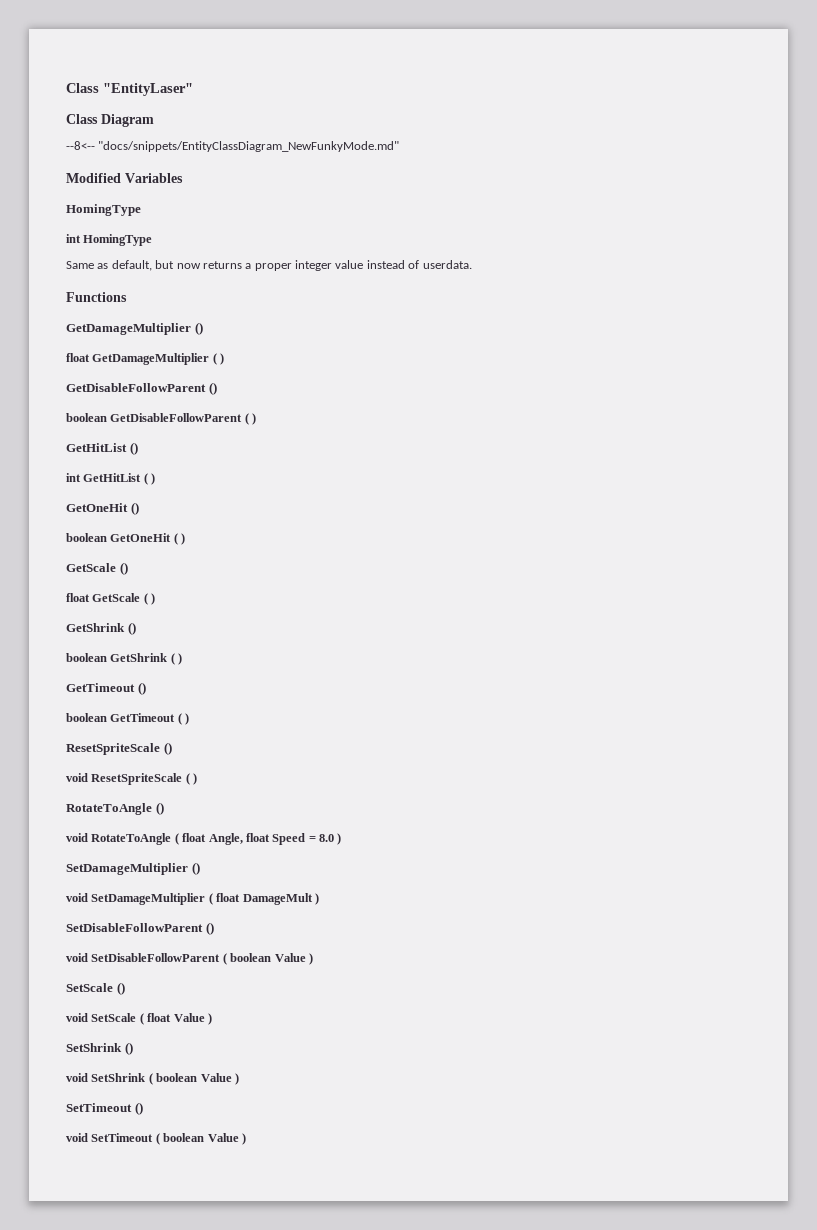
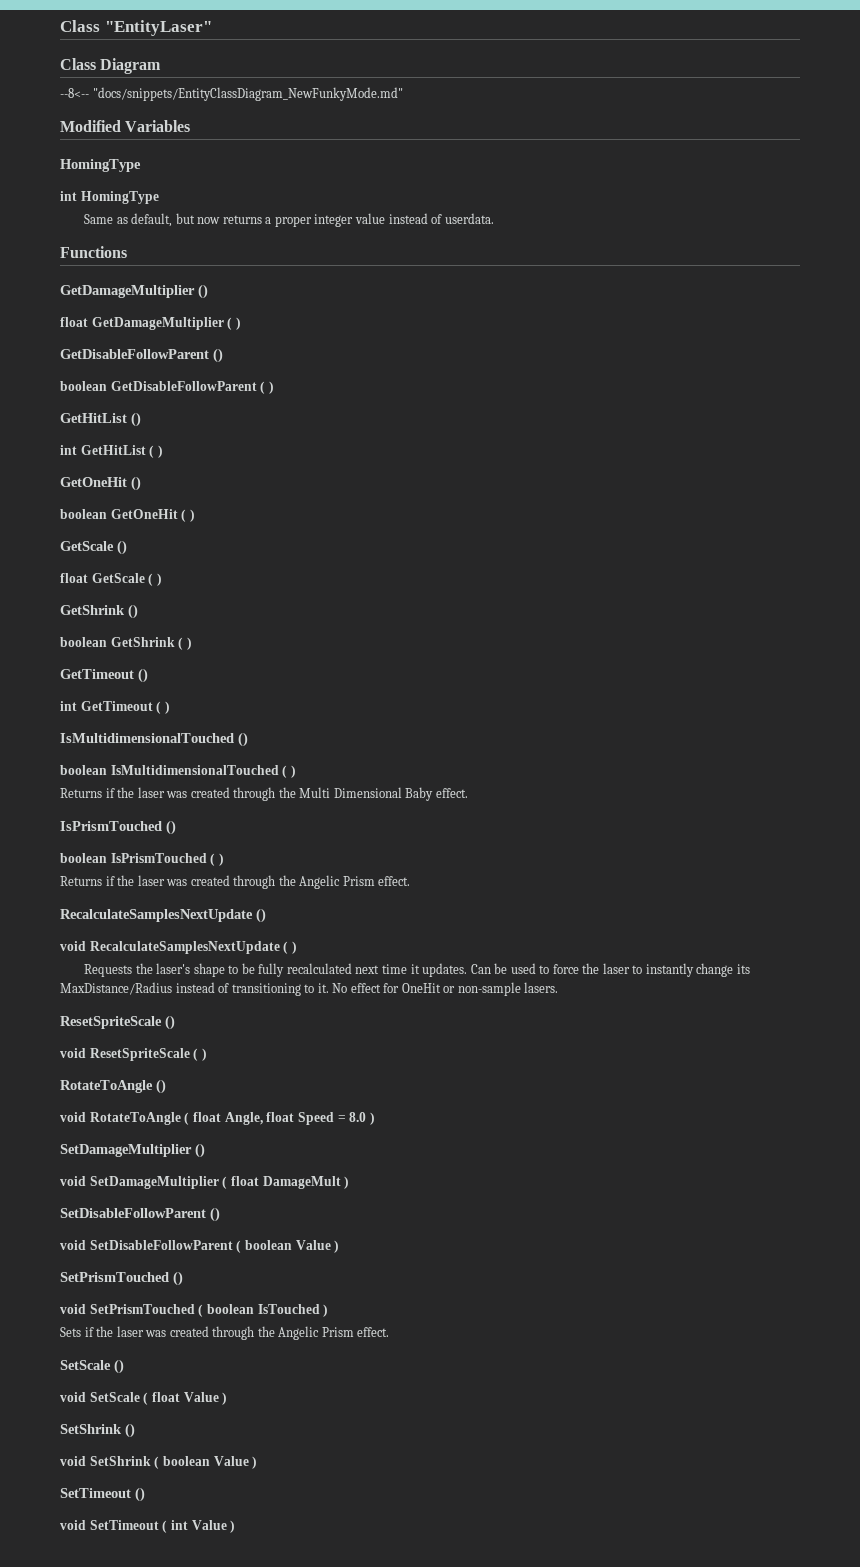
- boolean GetTimeout ( )
+ int GetTimeout ( )
+ IsMultidimensionalTouched ()
+ boolean IsMultidimensionalTouched ( )
+ Returns if the laser was created through the Multi Dimensional Baby effect.
+ IsPrismTouched ()
+ boolean IsPrismTouched ( )
+ Returns if the laser was created through the Angelic Prism effect.
+ RecalculateSamplesNextUpdate ()
+ void RecalculateSamplesNextUpdate ( )
+ Requests the laser's shape to be fully recalculated next time it updates. Can be used to force the laser to instantly change its MaxDistance/Radius instead of transitioning to it. No effect for OneHit or non-sample lasers.
+ SetPrismTouched ()
+ void SetPrismTouched ( boolean IsTouched )
+ Sets if the laser was created through the Angelic Prism effect.
- void SetTimeout ( boolean Value )
+ void SetTimeout ( int Value )

